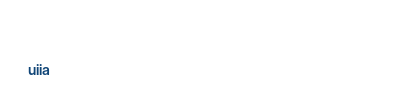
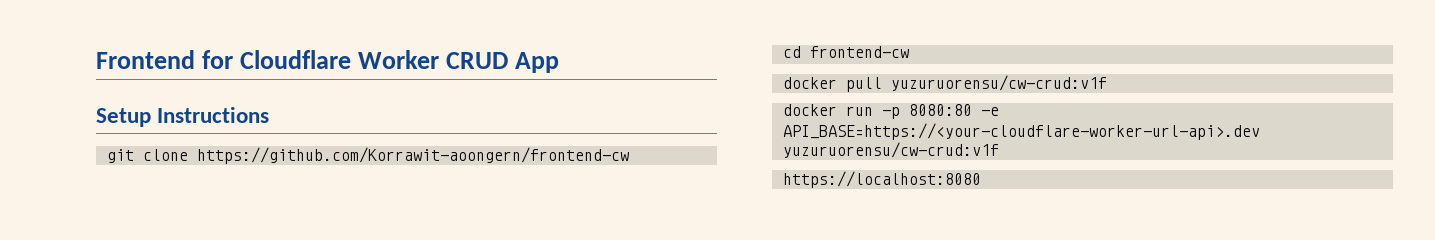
- uiia
+ Frontend for Cloudflare Worker CRUD App
+ Setup Instructions
+ git clone https://github.com/Korrawit-aoongern/frontend-cw
+ cd frontend-cw
+ docker pull yuzuruorensu/cw-crud:v1f
+ docker run -p 8080:80 -e API_BASE=https://<your-cloudflare-worker-url-api>.dev yuzuruorensu/cw-crud:v1f
+ https://localhost:8080

